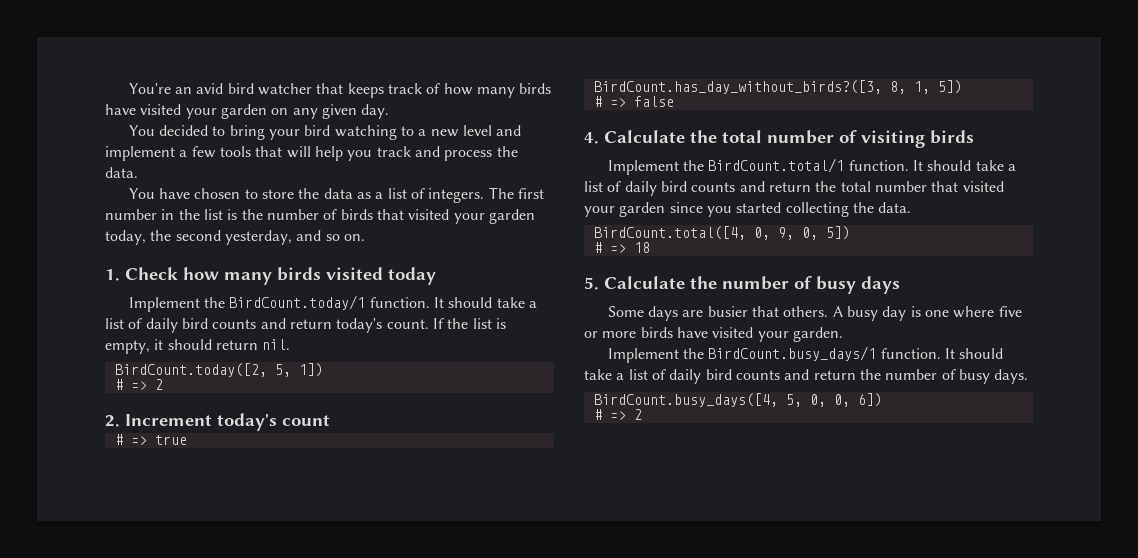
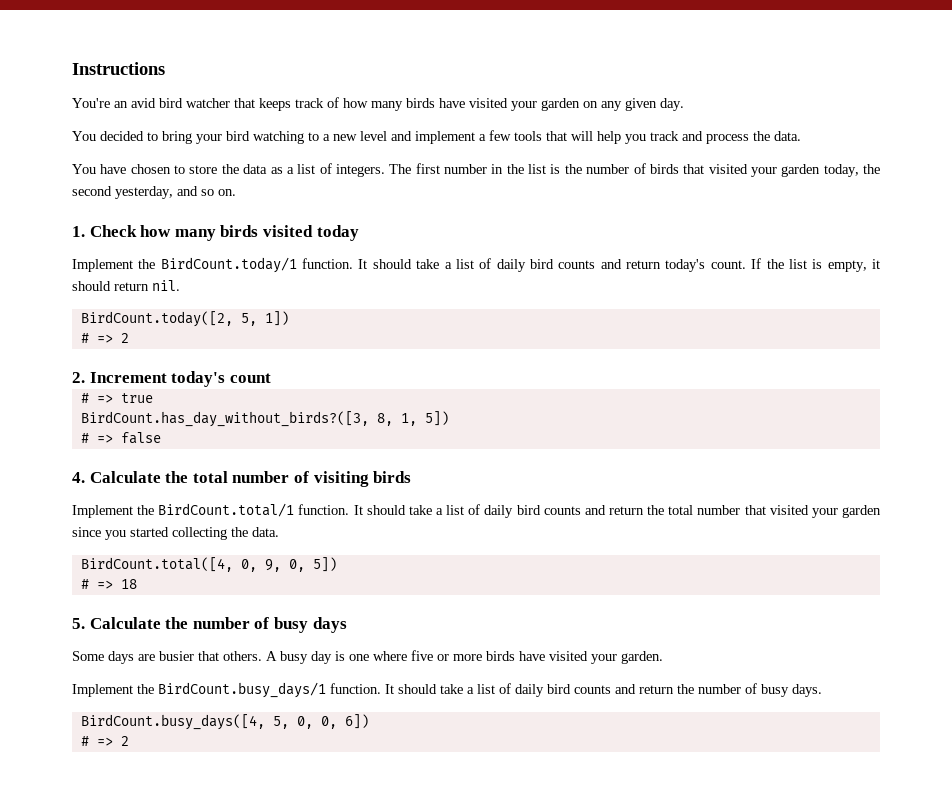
+ Instructions

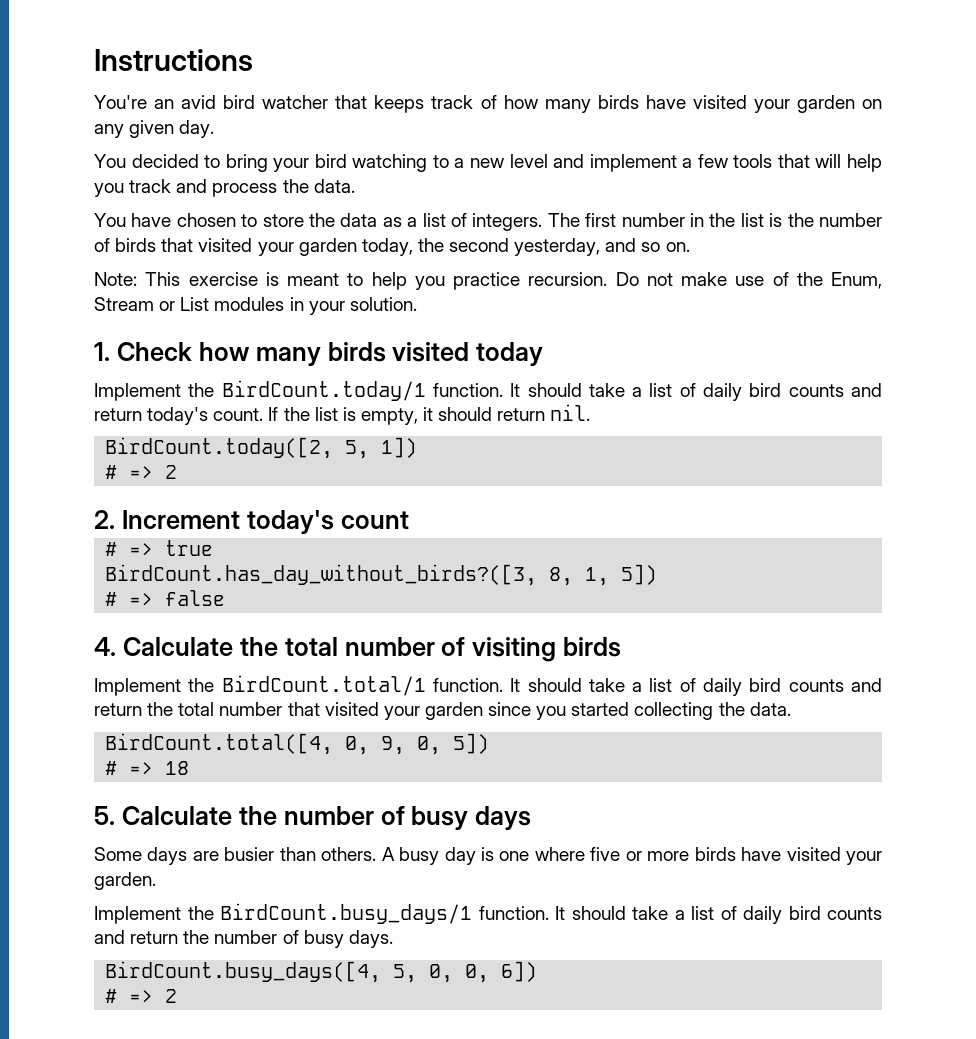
+ Note: This exercise is meant to help you practice recursion. Do not make use of the Enum, Stream or List modules in your solution.
- Some days are busier that others.
+ Some days are busier than others.

